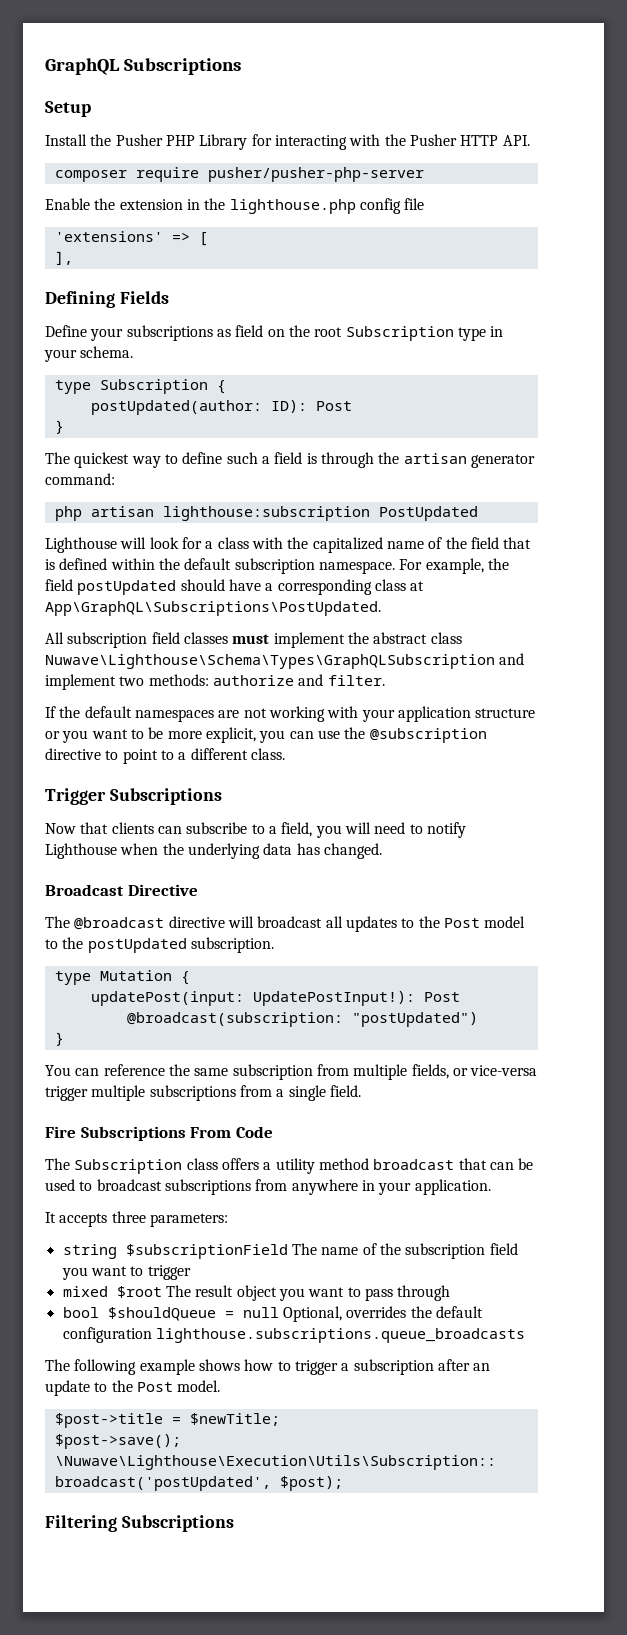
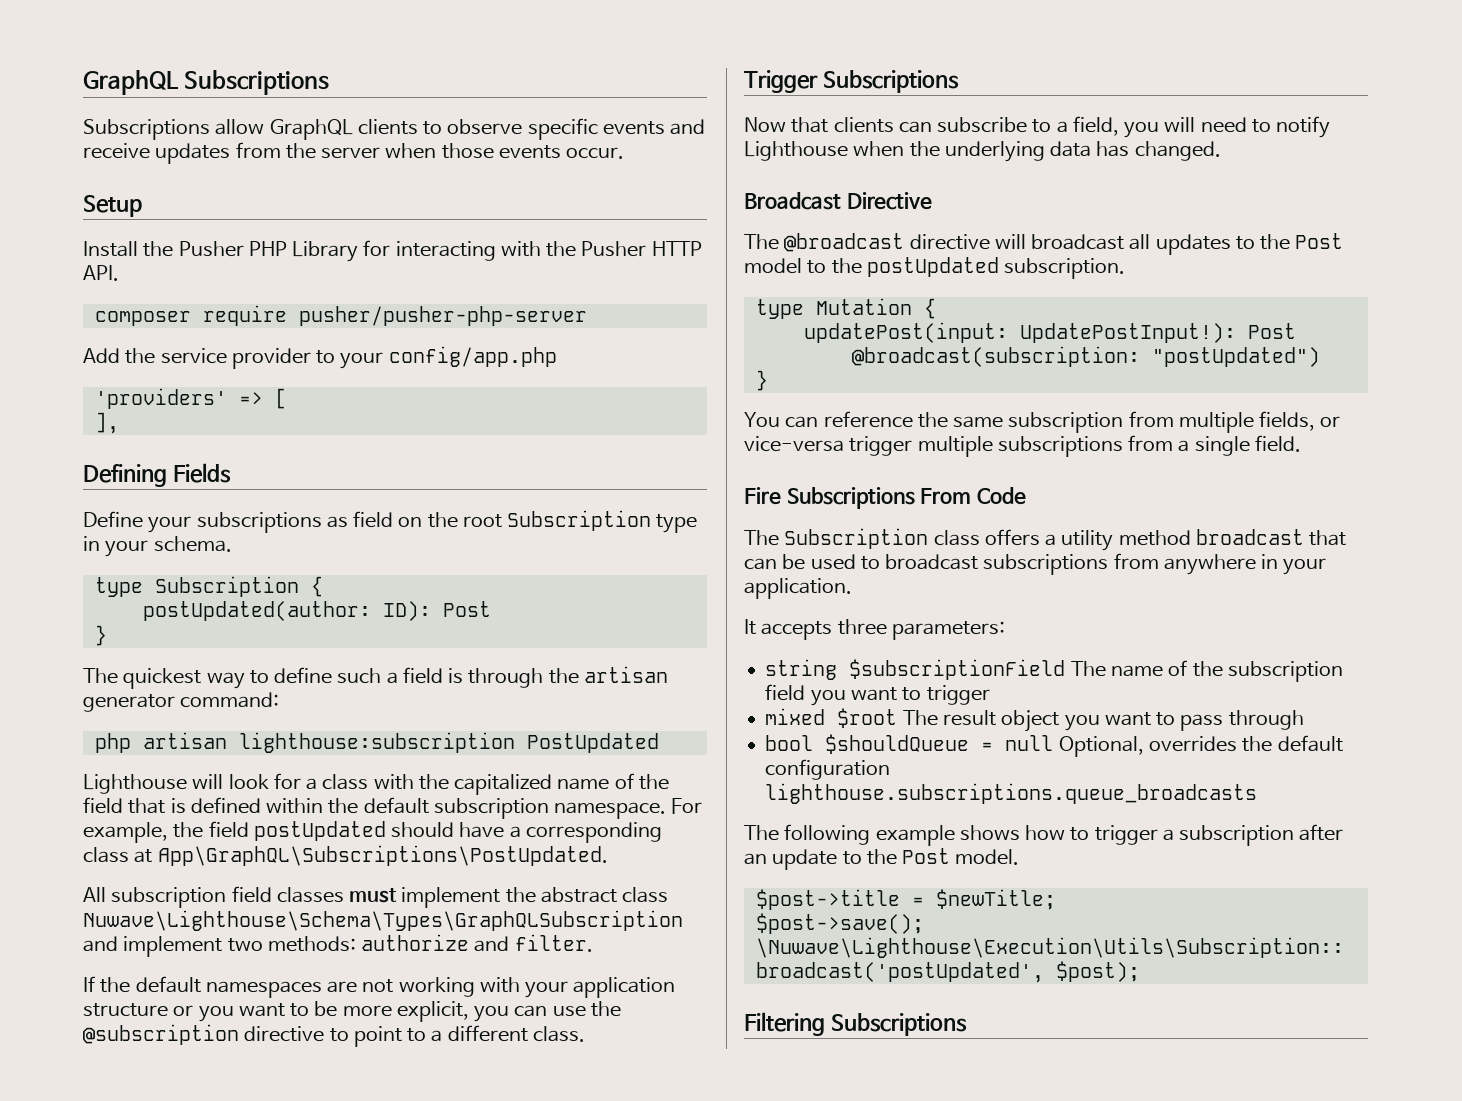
+ Subscriptions allow GraphQL clients to observe specific events and receive updates from the server when those events occur.
- Enable the extension in the lighthouse.php config file
- 'extensions' => [
+ Add the service provider to your config/app.php
+ 'providers' => [

